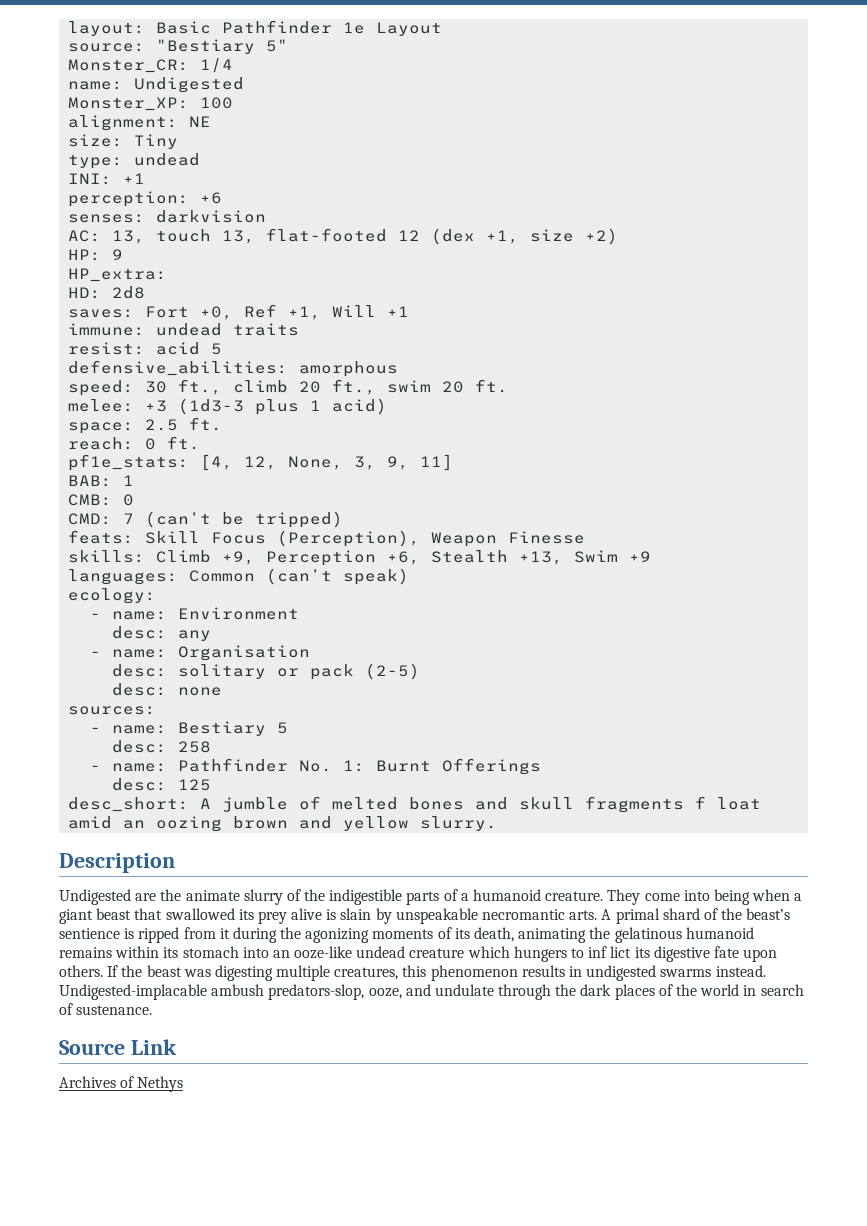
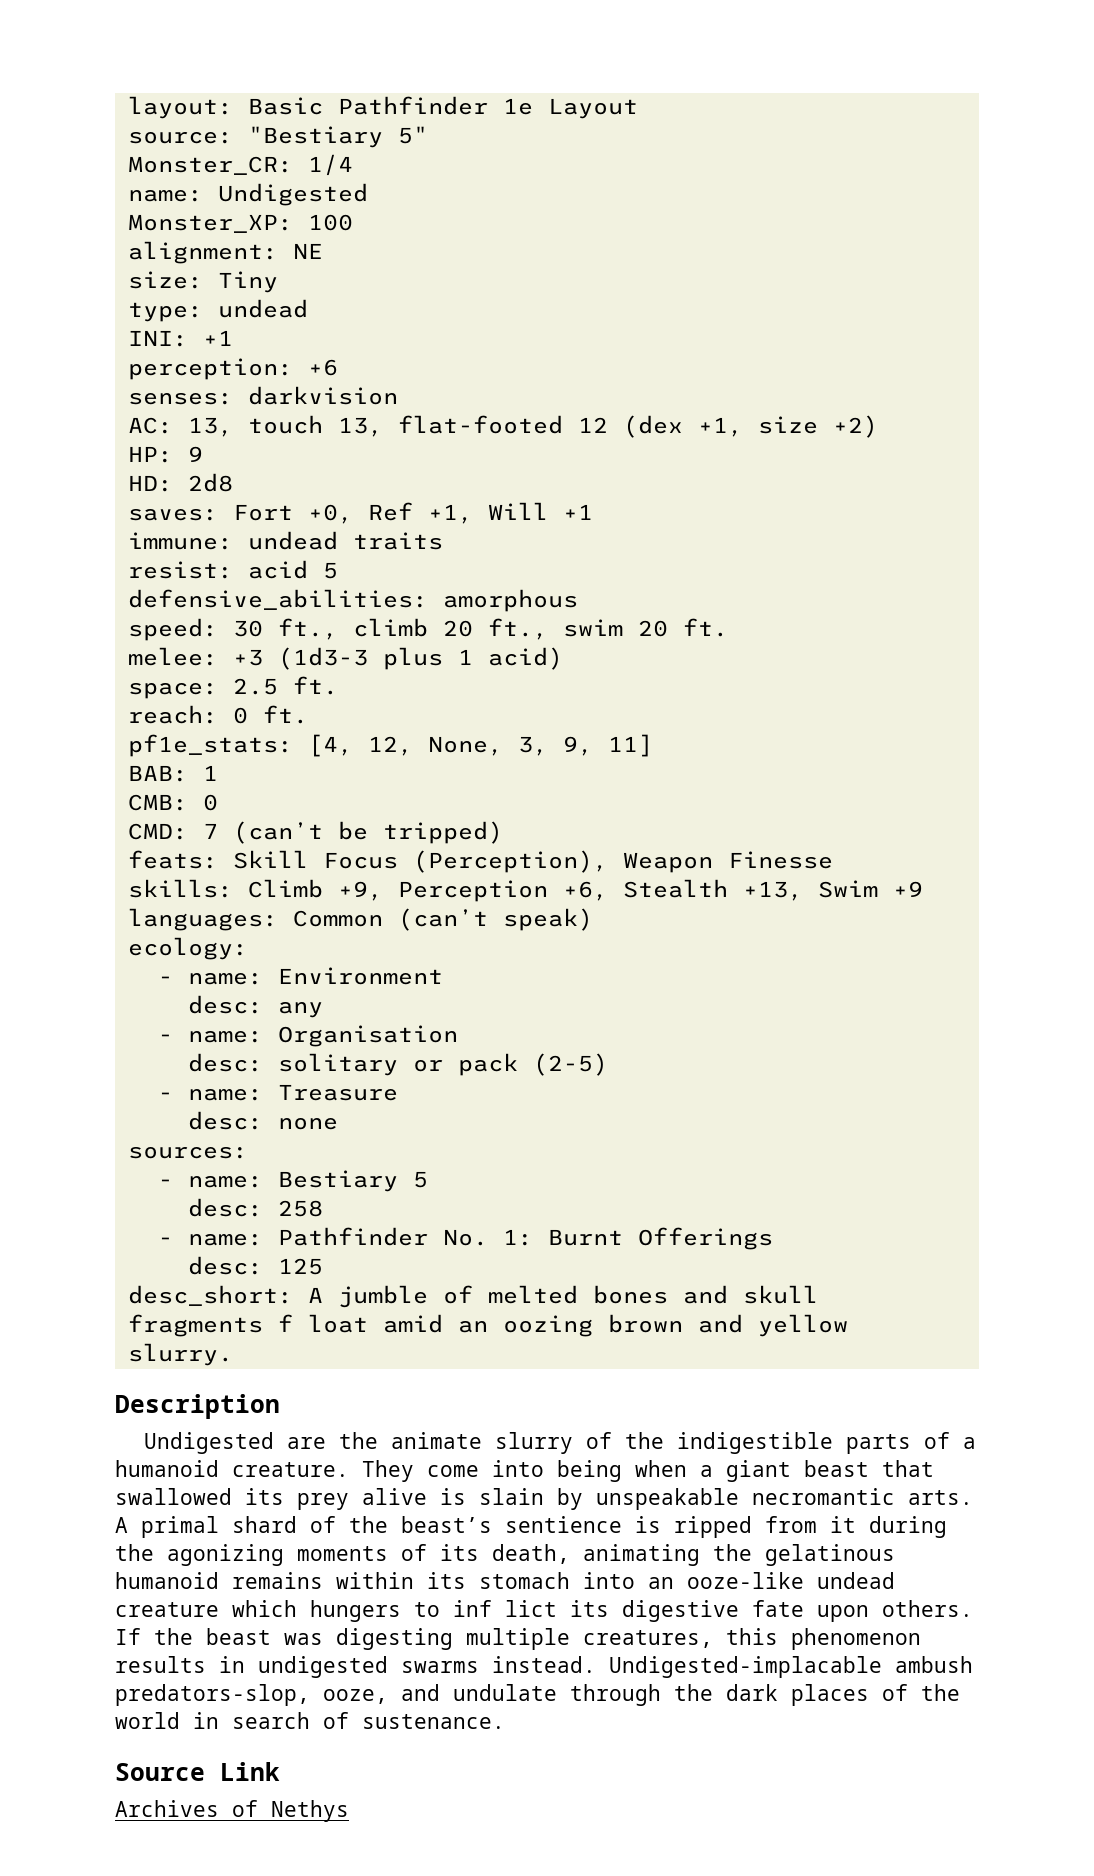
- HP_extra:
+ - name: Treasure

